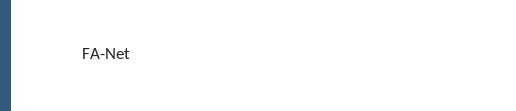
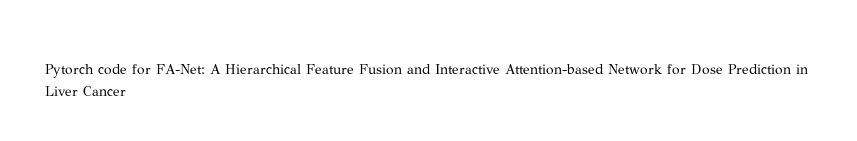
- FA-Net
+ Pytorch code for FA-Net: A Hierarchical Feature Fusion and Interactive Attention-based Network for Dose Prediction in Liver Cancer

